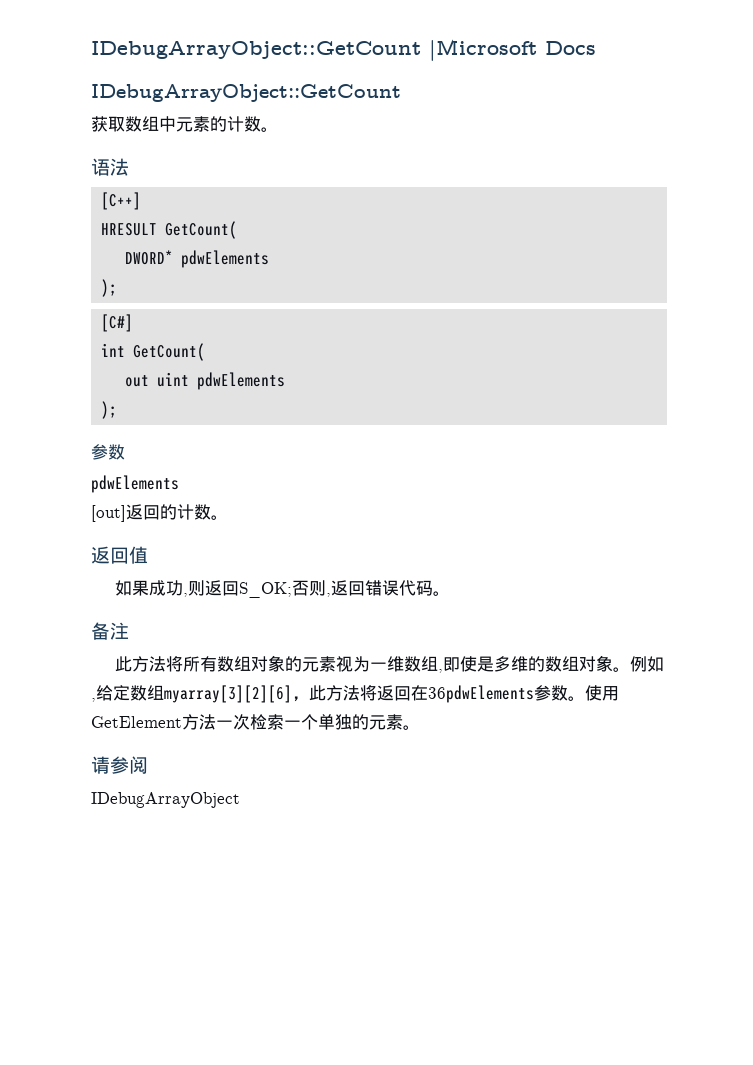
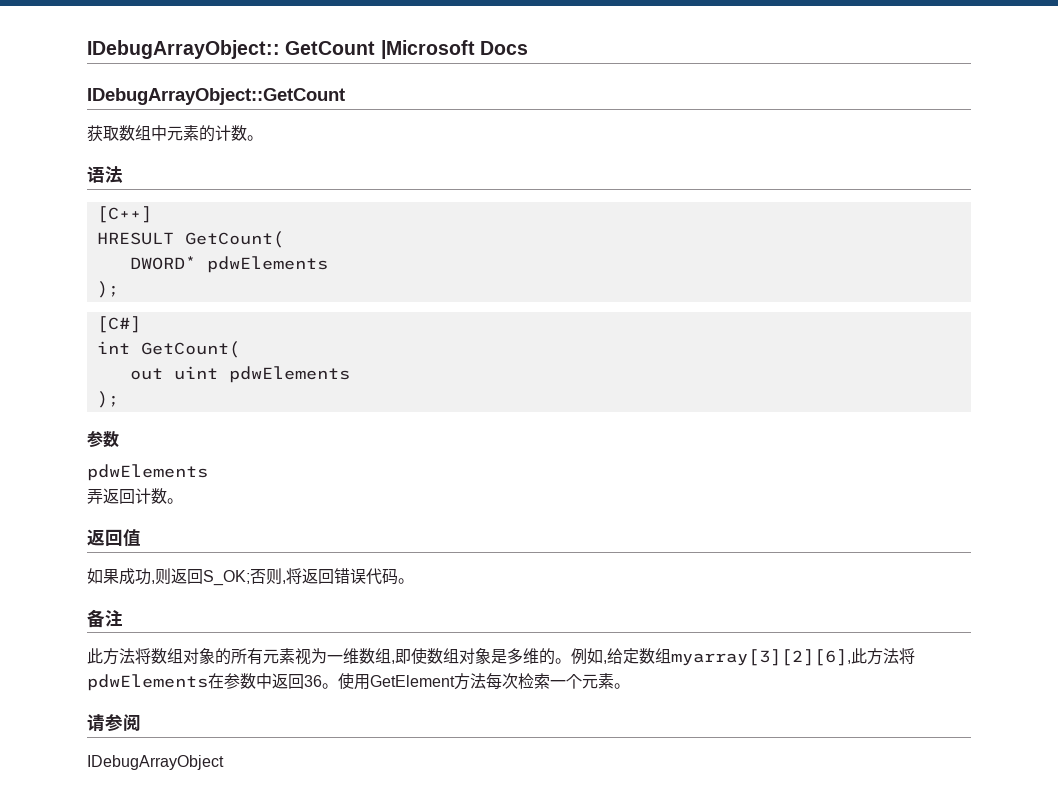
- IDebugArrayObject::GetCount |Microsoft Docs
+ IDebugArrayObject:: GetCount |Microsoft Docs
- [out]返回的计数。
+ 弄返回计数。
- 如果成功,则返回S_OK;否则,返回错误代码。
+ 如果成功,则返回S_OK;否则,将返回错误代码。
- 此方法将所有数组对象的元素视为一维数组,即使是多维的数组对象。
+ 此方法将数组对象的所有元素视为一维数组,即使数组对象是多维的。
- 例如,给定数组myarray[3][2][6]，此方法将返回在36pdwElements参数。
+ 例如,给定数组myarray[3][2][6],此方法将pdwElements在参数中返回36。
- 使用GetElement方法一次检索一个单独的元素。
+ 使用GetElement方法每次检索一个元素。

